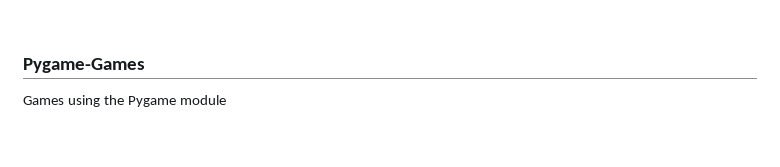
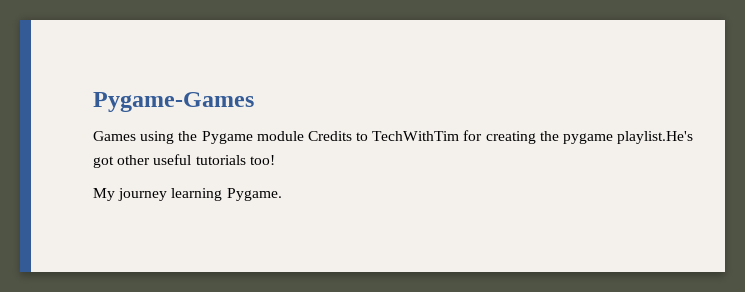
- Games using the Pygame module
+ Games using the Pygame module Credits to TechWithTim for creating the pygame playlist.He's got other useful tutorials too!
+ My journey learning Pygame.

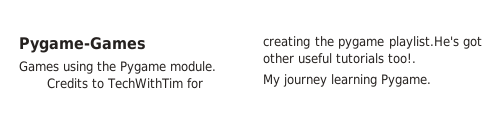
- Games using the Pygame module Credits to TechWithTim for creating the pygame playlist.He's got other useful tutorials too!
+ Games using the Pygame module.
+ Credits to TechWithTim for creating the pygame playlist.He's got other useful tutorials too!.

